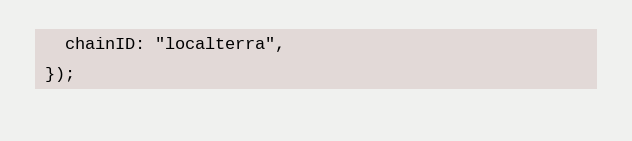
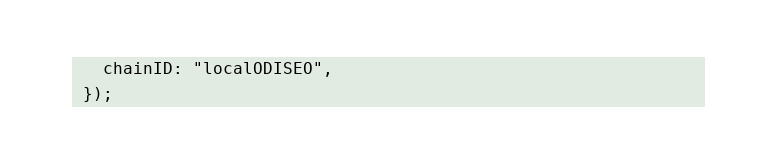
- chainID: "localterra",
+ chainID: "localODISEO",

